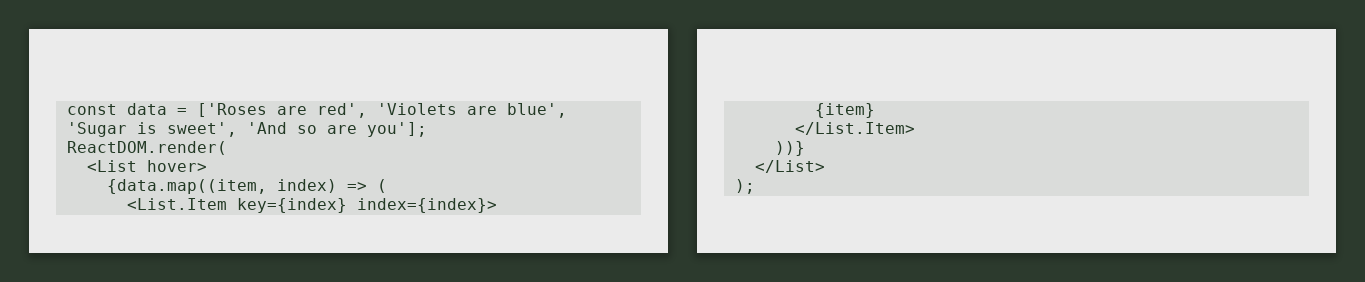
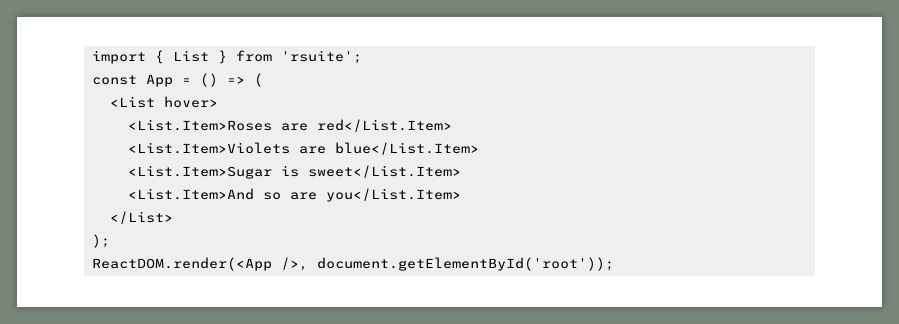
- const data = ['Roses are red', 'Violets are blue', 'Sugar is sweet', 'And so are you'];
- ReactDOM.render(
+ import { List } from 'rsuite';
+ const App = () => (
  <List hover>
- {data.map((item, index) => (
- <List.Item key={index} index={index}>
- {item}
- </List.Item>
- ))}
+ <List.Item>Roses are red</List.Item>
+ <List.Item>Violets are blue</List.Item>
+ <List.Item>Sugar is sweet</List.Item>
+ <List.Item>And so are you</List.Item>
+ ReactDOM.render(<App />, document.getElementById('root'));

